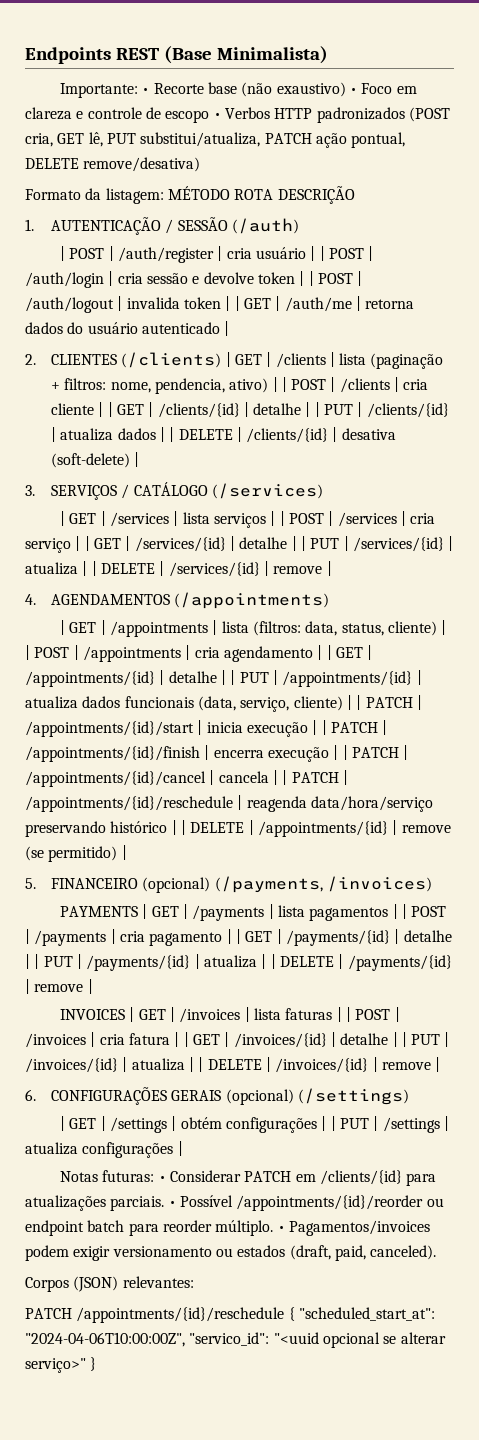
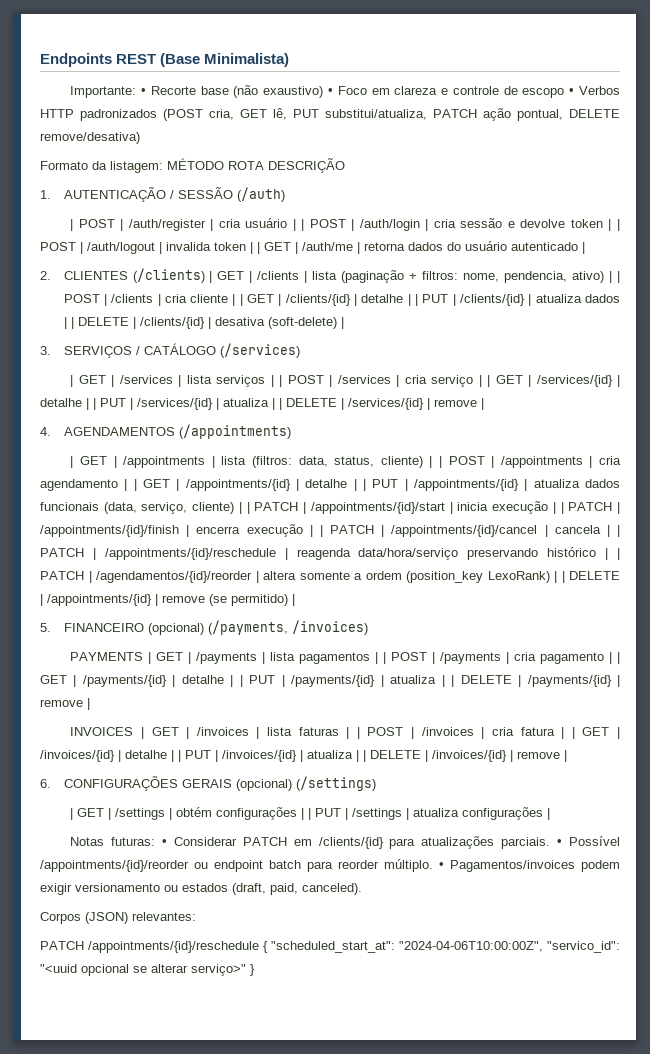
- | GET | /appointments | lista (filtros: data, status, cliente) | | POST | /appointments | cria agendamento | | GET | /appointments/{id} | detalhe | | PUT | /appointments/{id} | atualiza dados funcionais (data, serviço, cliente) | | PATCH | /appointments/{id}/start | inicia execução | | PATCH | /appointments/{id}/finish | encerra execução | | PATCH | /appointments/{id}/cancel | cancela | | PATCH | /appointments/{id}/reschedule | reagenda data/hora/serviço preservando histórico | | DELETE | /appointments/{id} | remove (se permitido) |
+ | GET | /appointments | lista (filtros: data, status, cliente) | | POST | /appointments | cria agendamento | | GET | /appointments/{id} | detalhe | | PUT | /appointments/{id} | atualiza dados funcionais (data, serviço, cliente) | | PATCH | /appointments/{id}/start | inicia execução | | PATCH | /appointments/{id}/finish | encerra execução | | PATCH | /appointments/{id}/cancel | cancela | | PATCH | /appointments/{id}/reschedule | reagenda data/hora/serviço preservando histórico | | PATCH | /agendamentos/{id}/reorder | altera somente a ordem (position_key LexoRank) | | DELETE | /appointments/{id} | remove (se permitido) |

